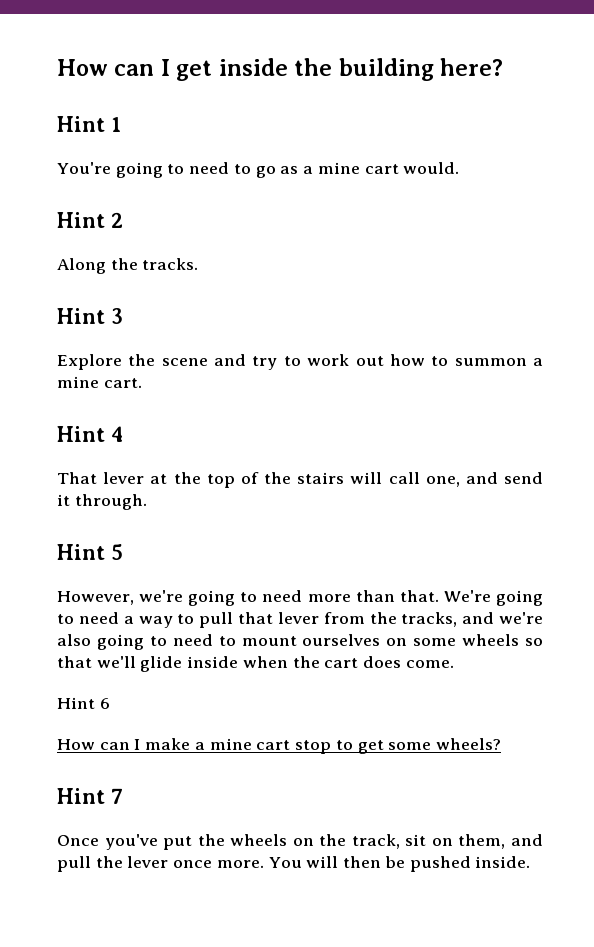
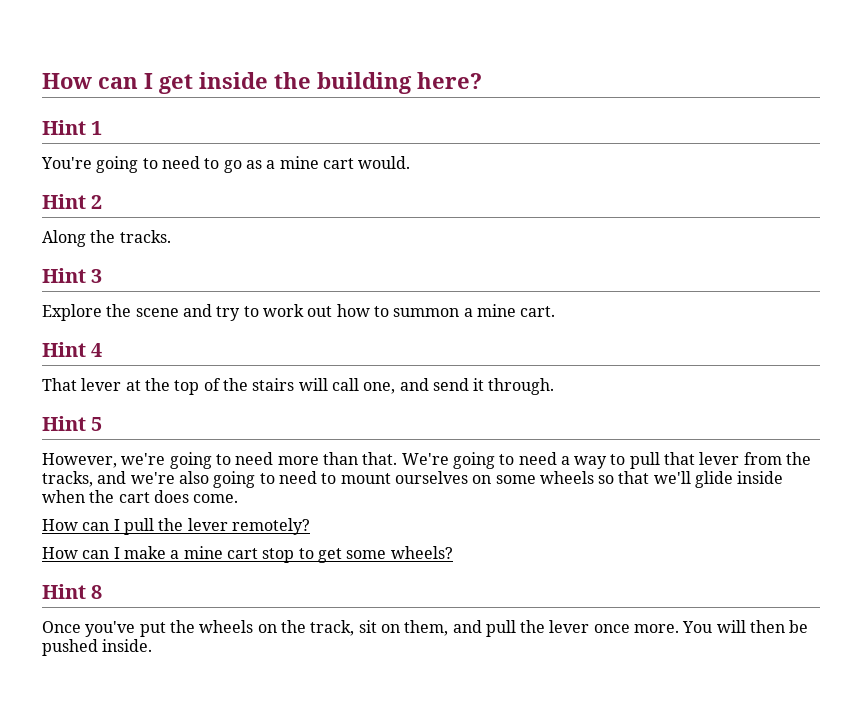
- Hint 6
+ How can I pull the lever remotely?
- Hint 7
+ Hint 8

